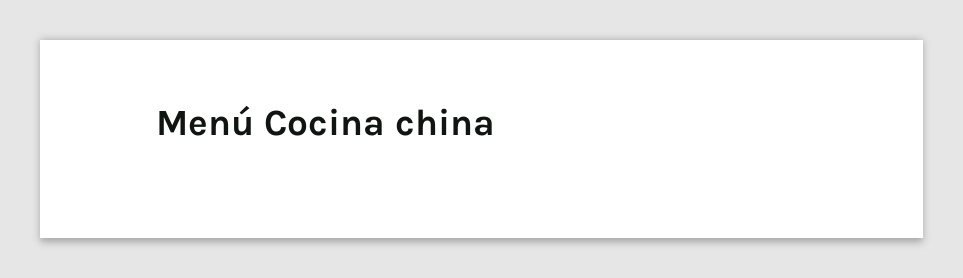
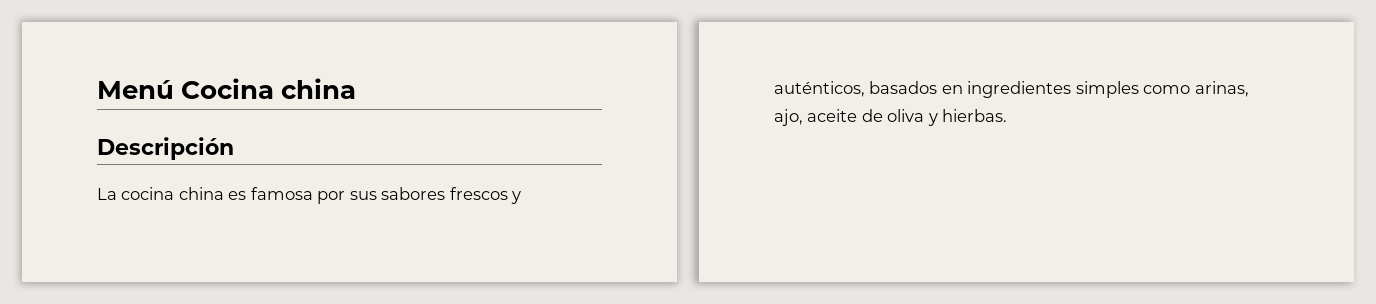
+ Descripción
+ La cocina china es famosa por sus sabores frescos y auténticos, basados en ingredientes simples como arinas, ajo, aceite de oliva y hierbas.

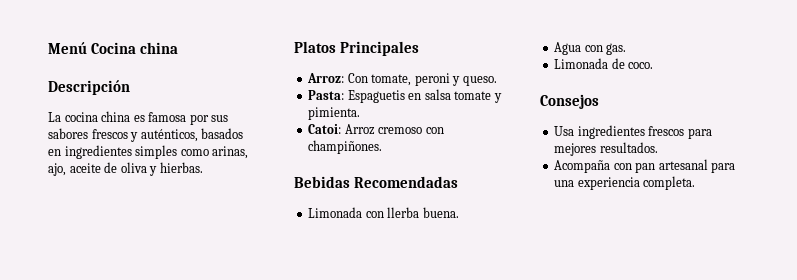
+ Platos Principales
+ Arroz: Con tomate, peroni y queso.
+ Pasta: Espaguetis en salsa tomate y pimienta.
+ Catoi: Arroz cremoso con champiñones.
+ Bebidas Recomendadas
+ Limonada con llerba buena.
+ Agua con gas.
+ Limonada de coco.
+ Consejos
+ Usa ingredientes frescos para mejores resultados.
+ Acompaña con pan artesanal para una experiencia completa.

